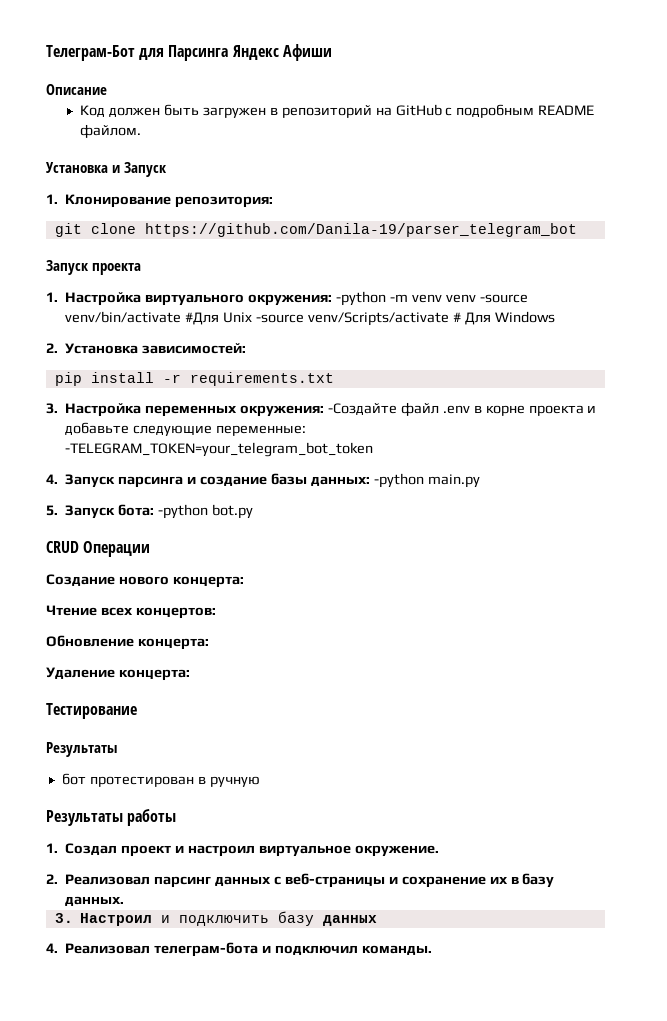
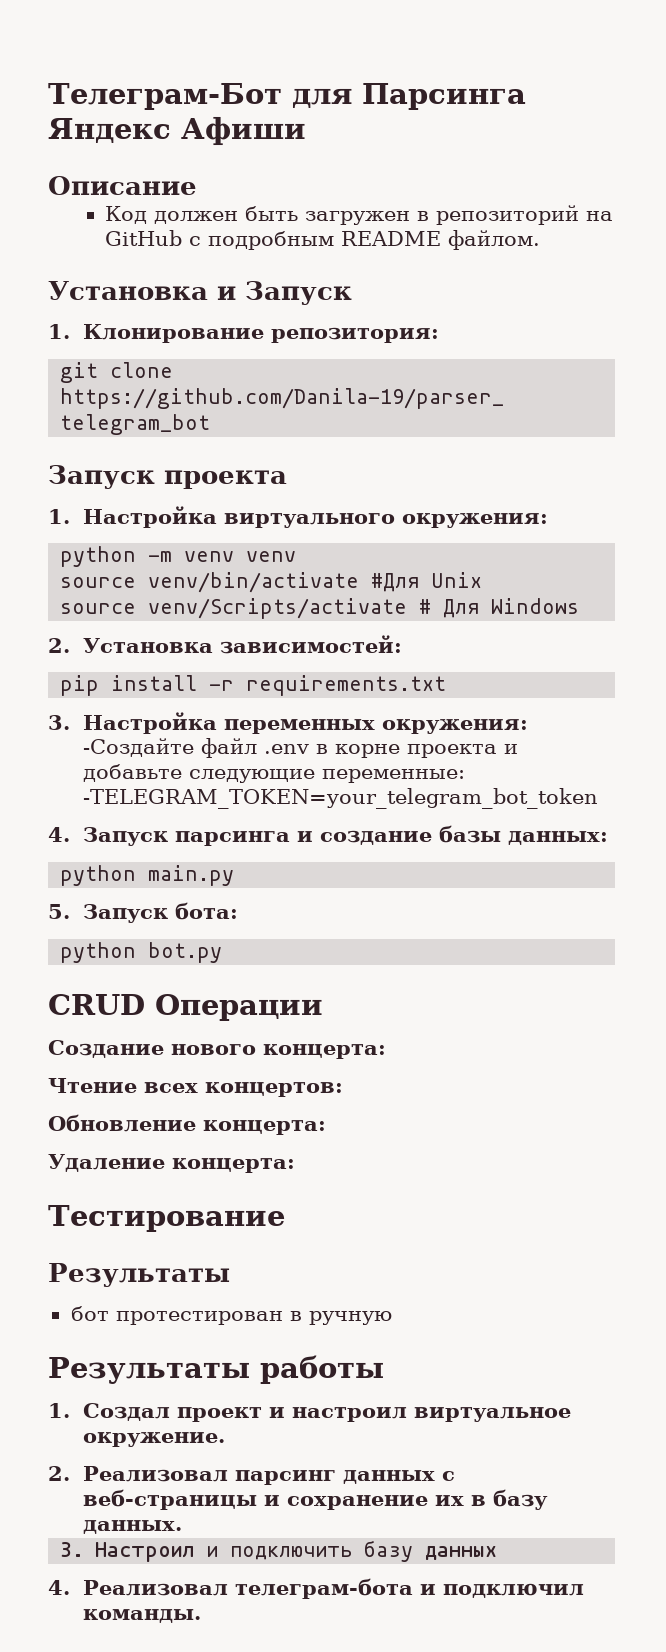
- 1. Настройка виртуального окружения: -python -m venv venv -source venv/bin/activate #Для Unix -source venv/Scripts/activate # Для Windows
+ 1. Настройка виртуального окружения:
+ python -m venv venv
+ source venv/bin/activate #Для Unix
+ source venv/Scripts/activate # Для Windows
- 4. Запуск парсинга и создание базы данных: -python main.py
+ 4. Запуск парсинга и создание базы данных:
+ python main.py
- 5. Запуск бота: -python bot.py
+ 5. Запуск бота:
+ python bot.py

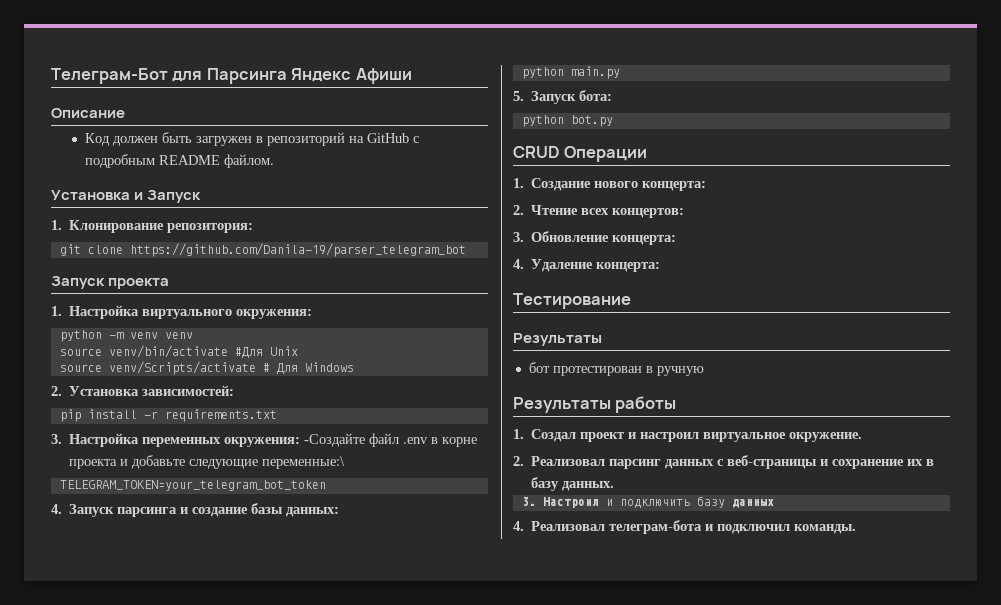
- 3. Настройка переменных окружения: -Создайте файл .env в корне проекта и добавьте следующие переменные: -TELEGRAM_TOKEN=your_telegram_bot_token
+ 3. Настройка переменных окружения: -Создайте файл .env в корне проекта и добавьте следующие переменные:\
+ TELEGRAM_TOKEN=your_telegram_bot_token
- Создание нового концерта:
+ 1. Создание нового концерта:
- Чтение всех концертов:
+ 2. Чтение всех концертов:
- Обновление концерта:
+ 3. Обновление концерта:
- Удаление концерта:
+ 4. Удаление концерта:

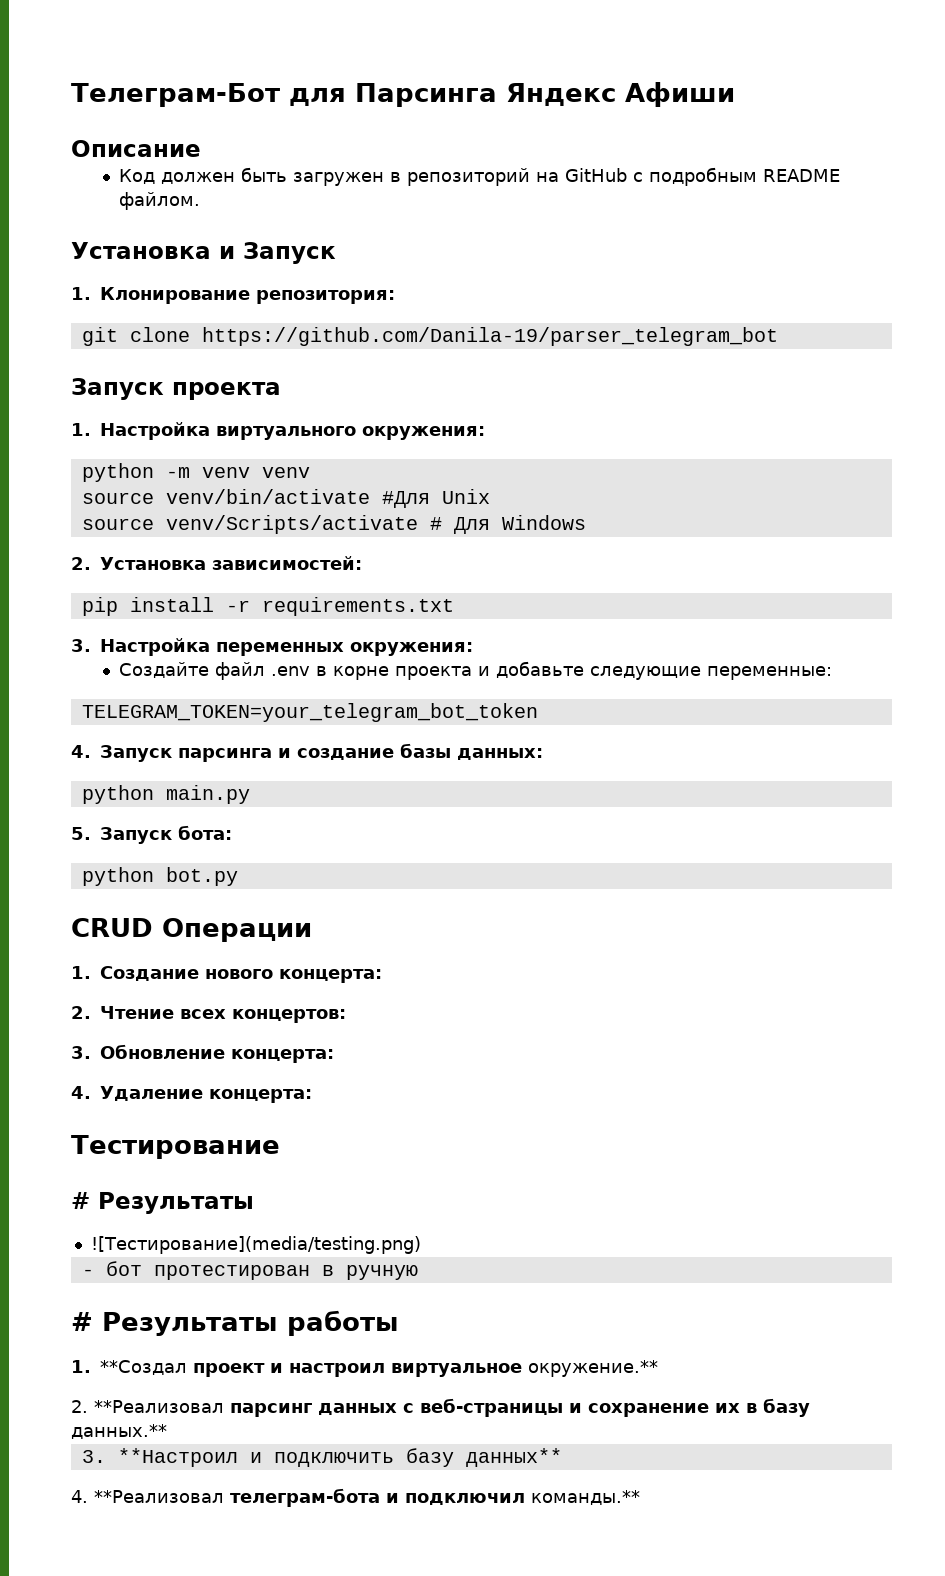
- 3. Настройка переменных окружения: -Создайте файл .env в корне проекта и добавьте следующие переменные:\
+ 3. Настройка переменных окружения:
+ Создайте файл .env в корне проекта и добавьте следующие переменные:
  Тестирование
- Результаты
+ # Результаты
- бот протестирован в ручную
+ ![Тестирование](media/testing.png)
+ - бот протестирован в ручную
- Результаты работы
+ # Результаты работы
- 1. Создал проект и настроил виртуальное окружение.
- 2. Реализовал парсинг данных с веб-страницы и сохранение их в базу данных.
- 3. Настроил и подключить базу данных
- 4. Реализовал телеграм-бота и подключил команды.
+ 1. **Создал проект и настроил виртуальное окружение.**
+ 2. **Реализовал парсинг данных с веб-страницы и сохранение их в базу данных.**
+ 3. **Настроил и подключить базу данных**
+ 4. **Реализовал телеграм-бота и подключил команды.**

